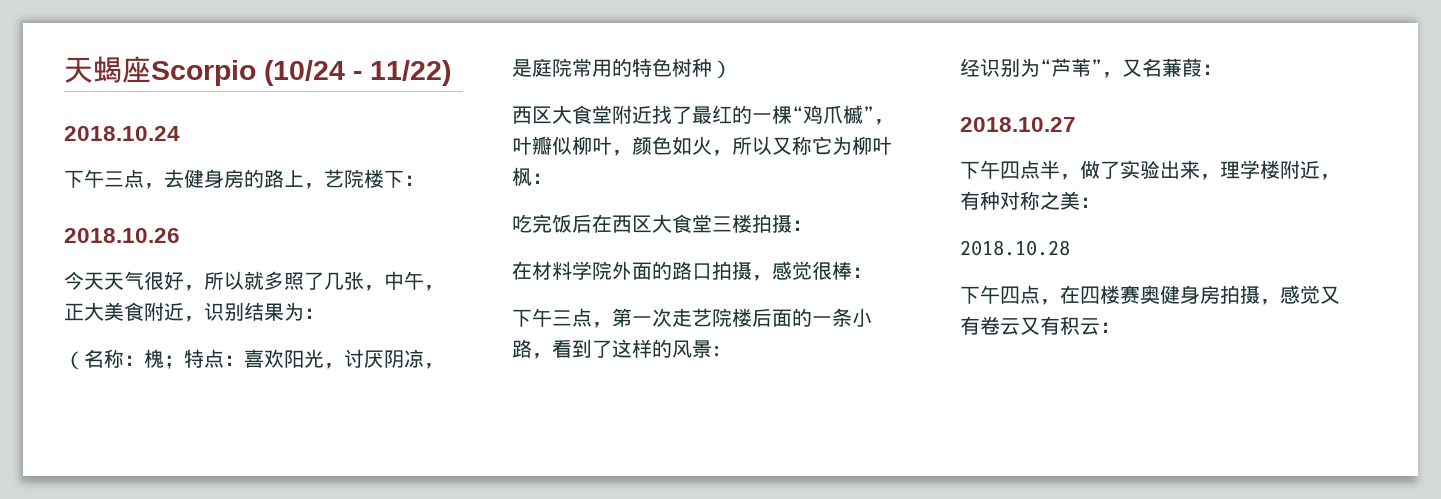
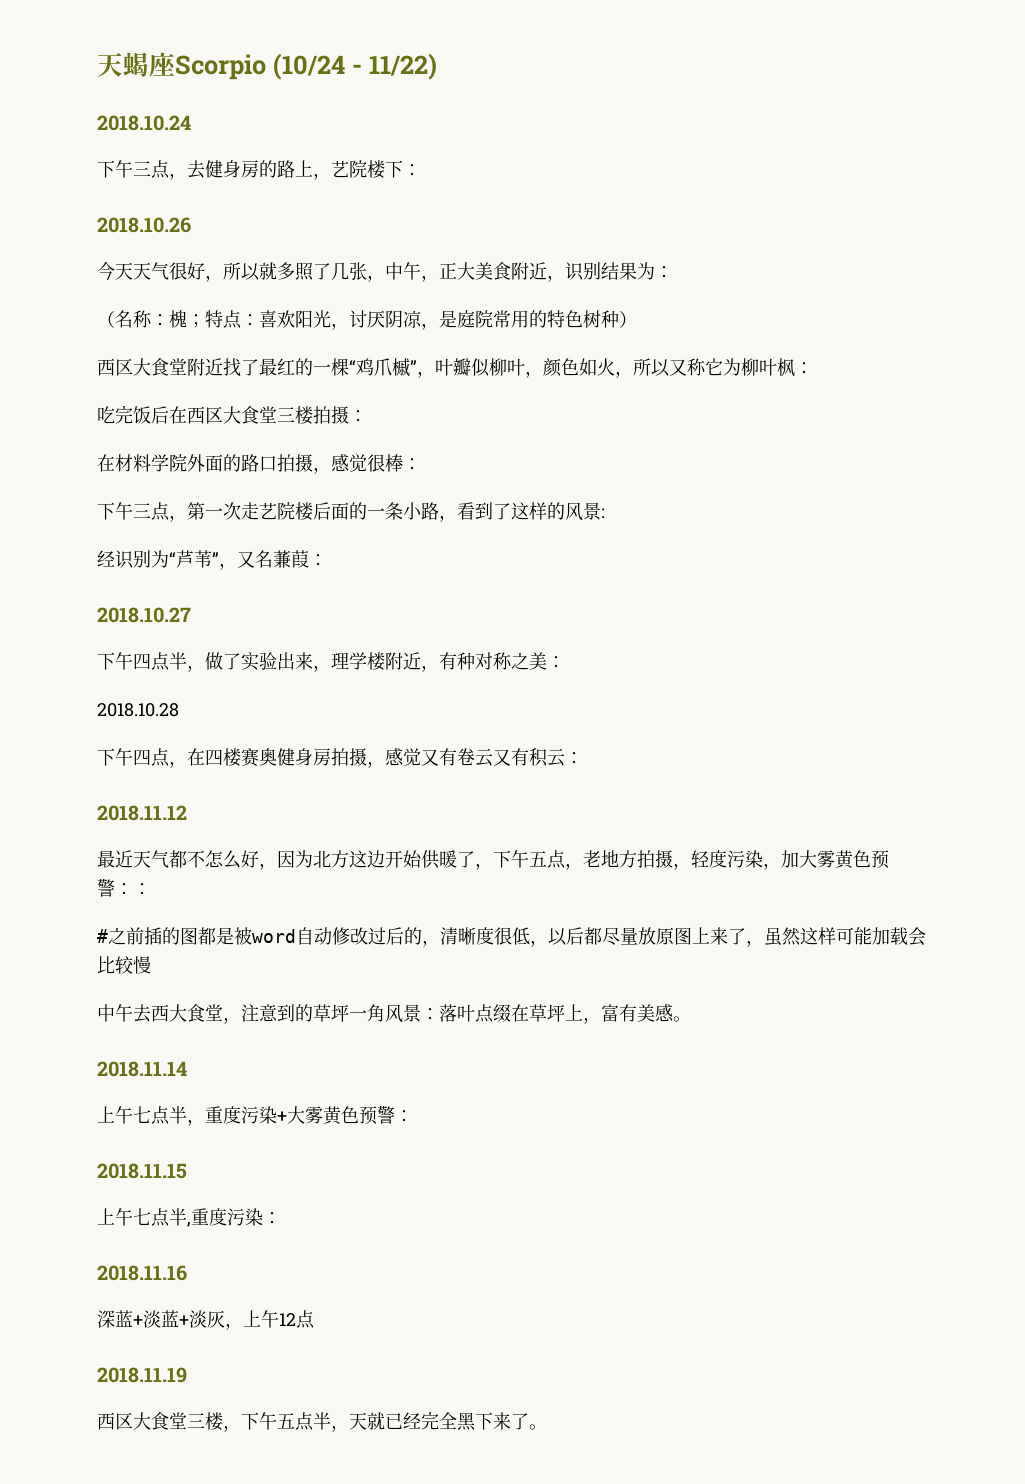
+ 2018.11.12
+ 最近天气都不怎么好，因为北方这边开始供暖了，下午五点，老地方拍摄，轻度污染，加大雾黄色预警：：
+ #之前插的图都是被word自动修改过后的，清晰度很低，以后都尽量放原图上来了，虽然这样可能加载会比较慢
+ 中午去西大食堂，注意到的草坪一角风景：落叶点缀在草坪上，富有美感。
+ 2018.11.14
+ 上午七点半，重度污染+大雾黄色预警：
+ 2018.11.15
+ 上午七点半,重度污染：
+ 2018.11.16
+ 深蓝+淡蓝+淡灰，上午12点
+ 2018.11.19
+ 西区大食堂三楼，下午五点半，天就已经完全黑下来了。

